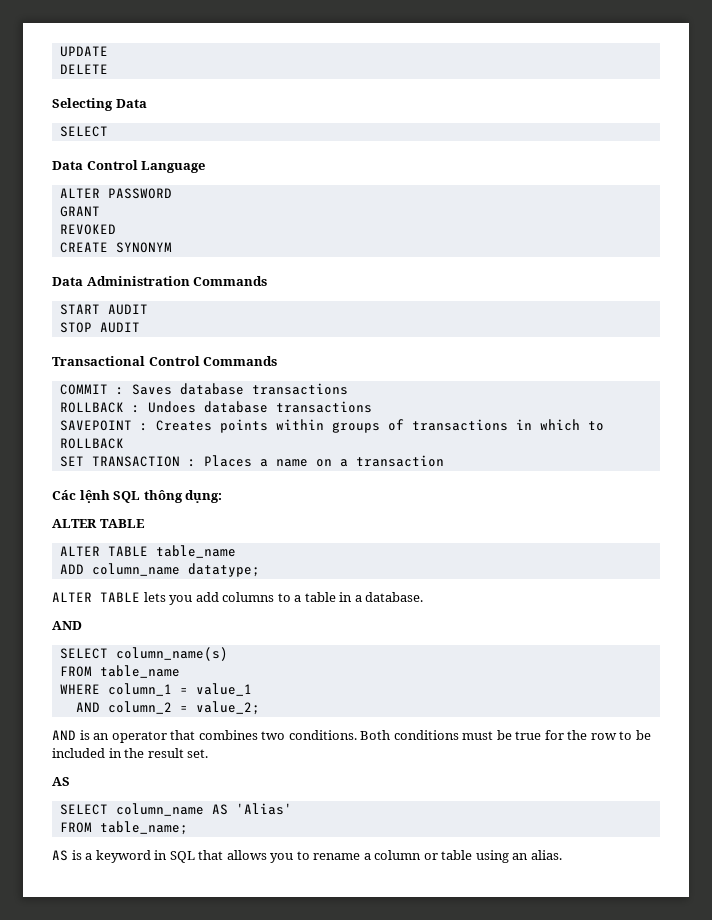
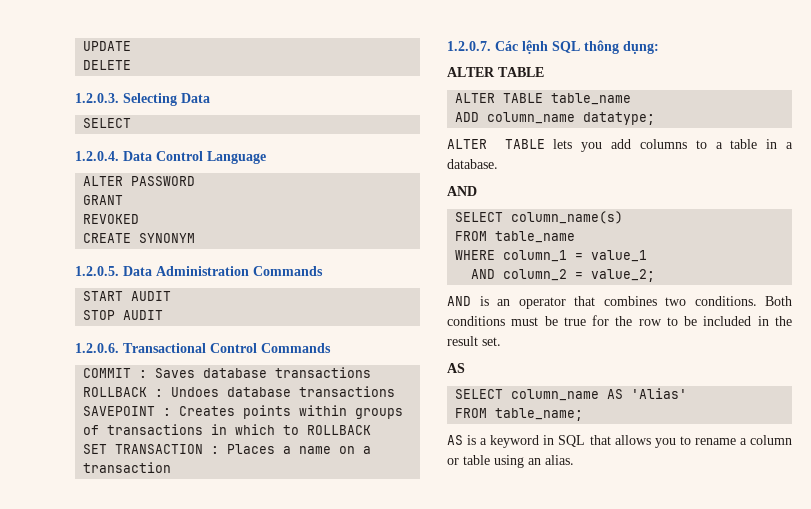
- Selecting Data
+ 1.2.0.3. Selecting Data
- Data Control Language
+ 1.2.0.4. Data Control Language
- Data Administration Commands
+ 1.2.0.5. Data Administration Commands
- Transactional Control Commands
+ 1.2.0.6. Transactional Control Commands
- Các lệnh SQL thông dụng:
+ 1.2.0.7. Các lệnh SQL thông dụng:

